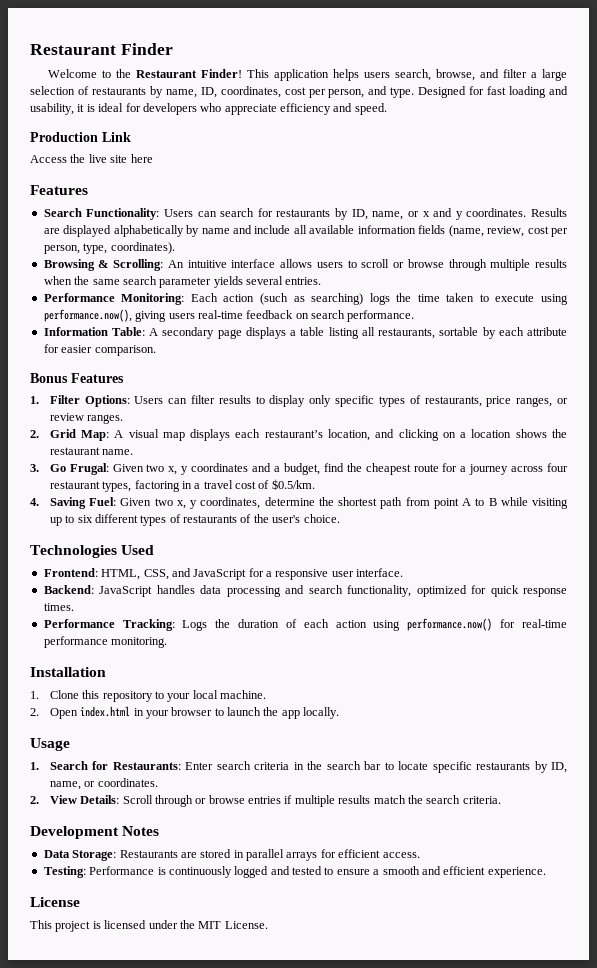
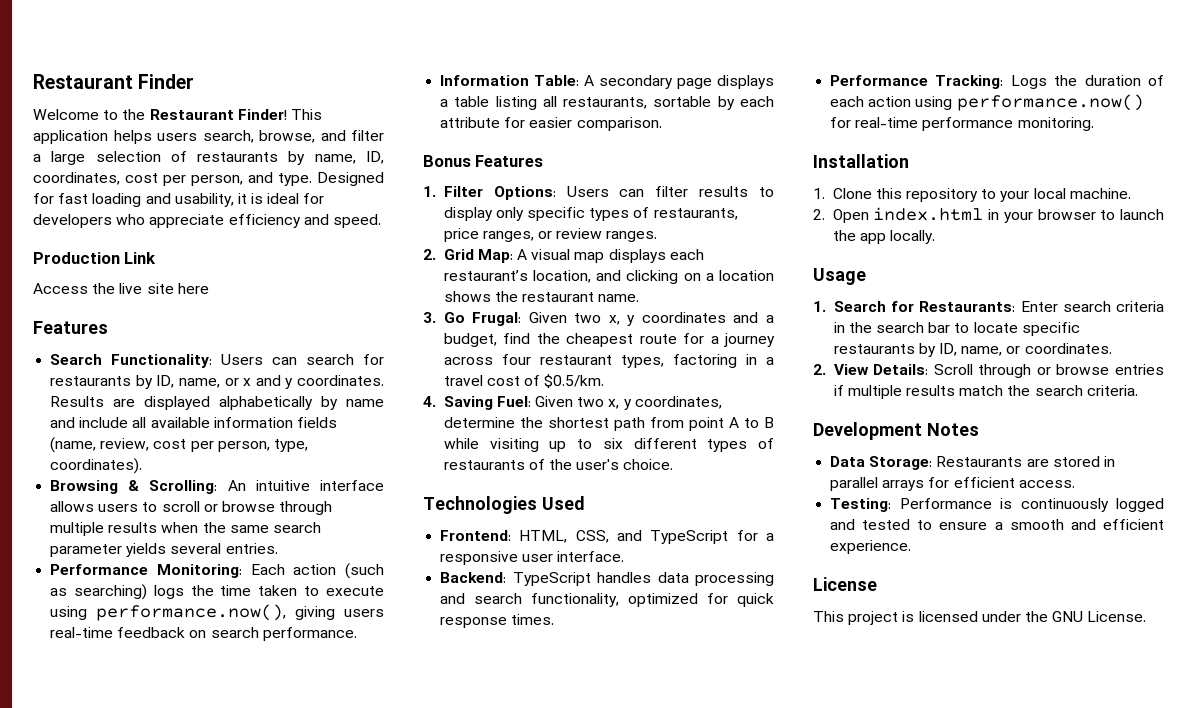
- Frontend: HTML, CSS, and JavaScript for a responsive user interface.
+ Frontend: HTML, CSS, and TypeScript for a responsive user interface.
- Backend: JavaScript handles data processing and search functionality, optimized for quick response times.
+ Backend: TypeScript handles data processing and search functionality, optimized for quick response times.
- This project is licensed under the MIT License.
+ This project is licensed under the GNU License.

